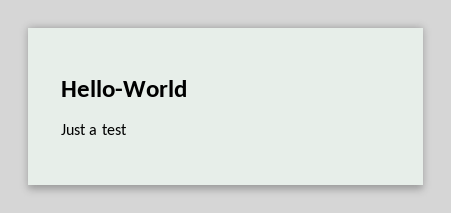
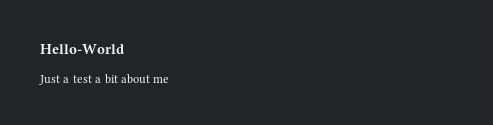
- Just a test
+ Just a test a bit about me

